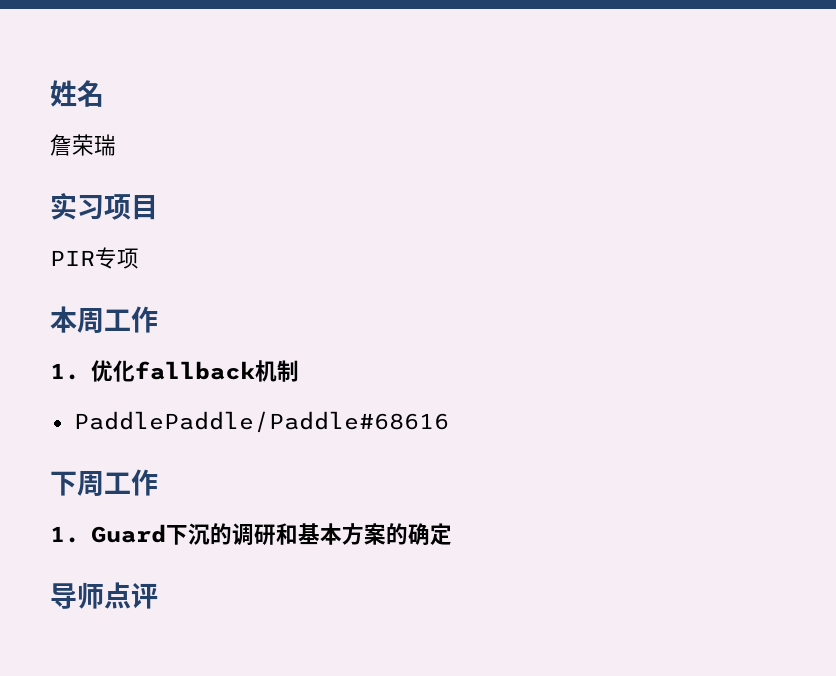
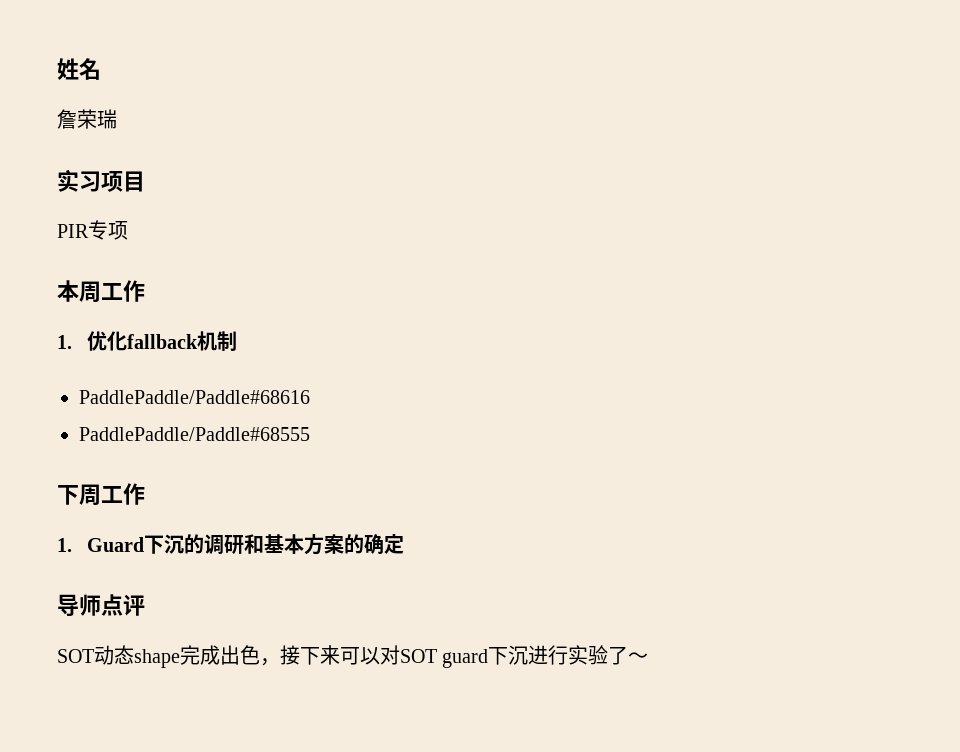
+ PaddlePaddle/Paddle#68555
+ SOT动态shape完成出色，接下来可以对SOT guard下沉进行实验了～

